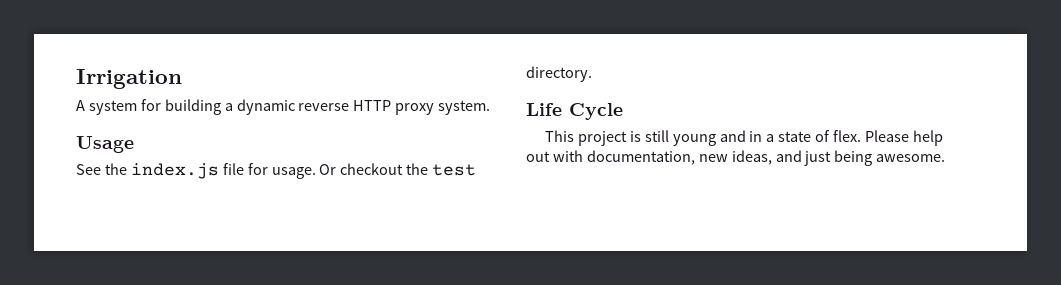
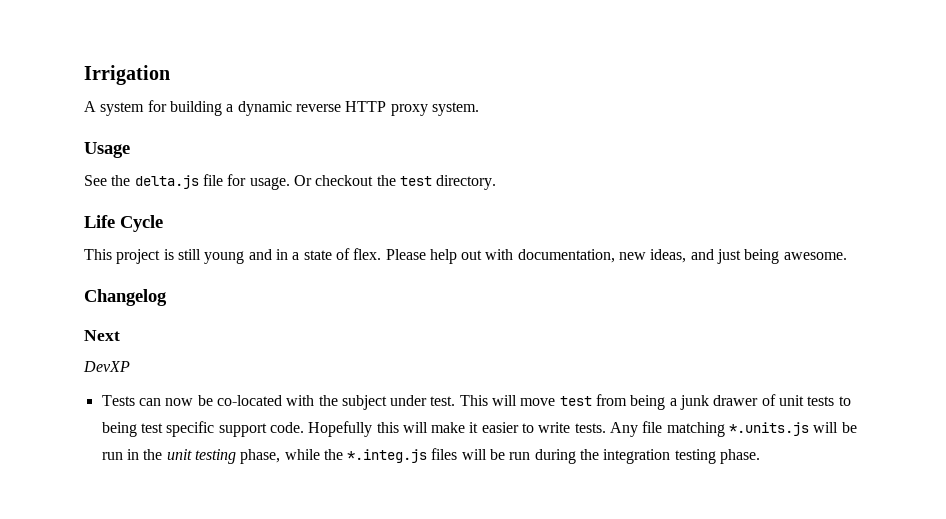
- See the index.js file for usage.
+ See the delta.js file for usage.
+ Changelog
+ Next
+ DevXP
+ Tests can now be co-located with the subject under test. This will move test from being a junk drawer of unit tests to being test specific support code. Hopefully this will make it easier to write tests. Any file matching *.units.js will be run in the unit testing phase, while the *.integ.js files will be run during the integration testing phase.

